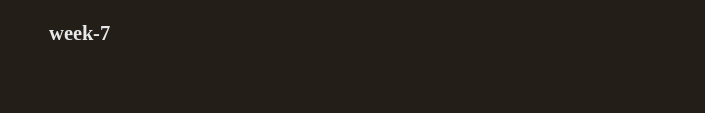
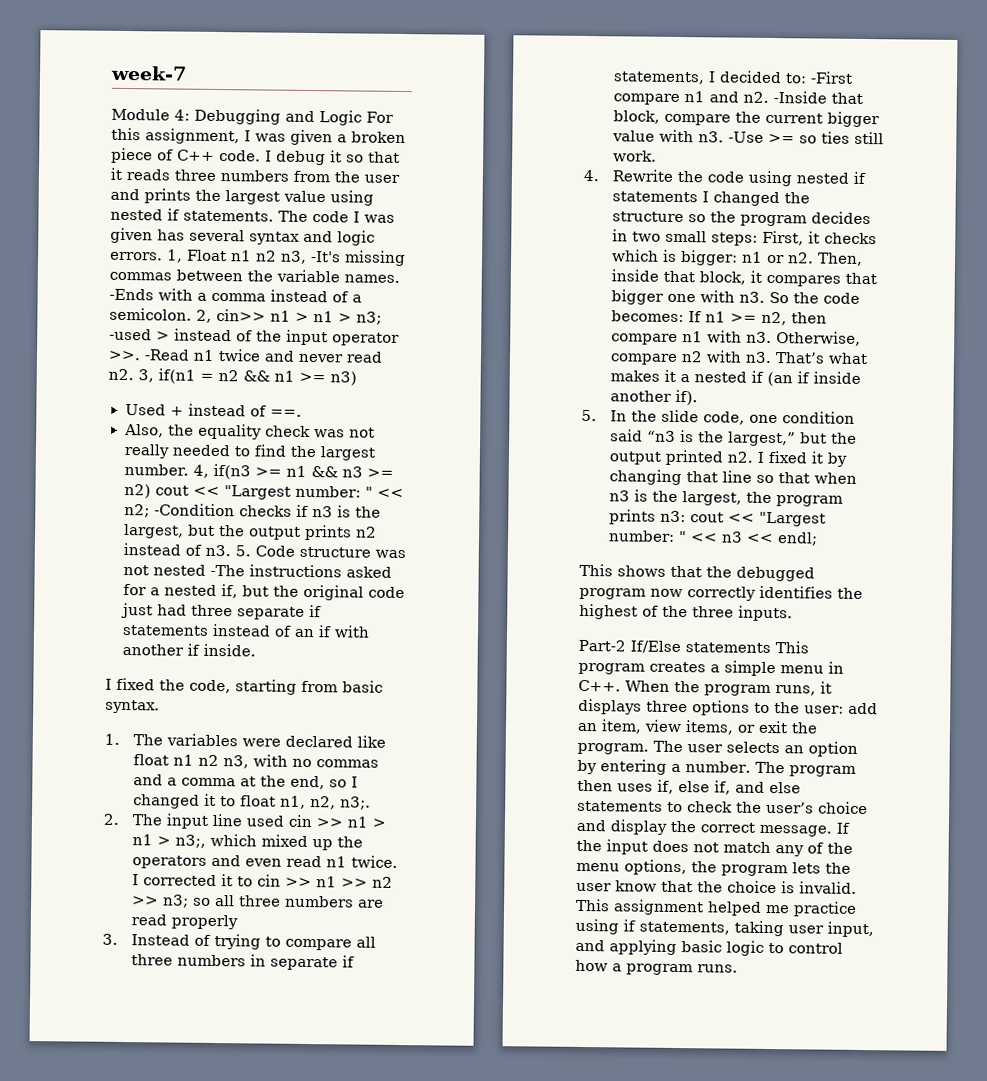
+ Module 4: Debugging and Logic For this assignment, I was given a broken piece of C++ code. I debug it so that it reads three numbers from the user and prints the largest value using nested if statements. The code I was given has several syntax and logic errors. 1, Float n1 n2 n3, -It's missing commas between the variable names. -Ends with a comma instead of a semicolon. 2, cin>> n1 > n1 > n3; -used > instead of the input operator >>. -Read n1 twice and never read n2. 3, if(n1 = n2 && n1 >= n3)
+ Used + instead of ==.
+ Also, the equality check was not really needed to find the largest number. 4, if(n3 >= n1 && n3 >= n2) cout << "Largest number: " << n2; -Condition checks if n3 is the largest, but the output prints n2 instead of n3. 5. Code structure was not nested -The instructions asked for a nested if, but the original code just had three separate if statements instead of an if with another if inside.
+ I fixed the code, starting from basic syntax.
+ 1. The variables were declared like float n1 n2 n3, with no commas and a comma at the end, so I changed it to float n1, n2, n3;.
+ 2. The input line used cin >> n1 > n1 > n3;, which mixed up the operators and even read n1 twice. I corrected it to cin >> n1 >> n2 >> n3; so all three numbers are read properly
+ 3. Instead of trying to compare all three numbers in separate if statements, I decided to: -First compare n1 and n2. -Inside that block, compare the current bigger value with n3. -Use >= so ties still work.
+ 4. Rewrite the code using nested if statements I changed the structure so the program decides in two small steps: First, it checks which is bigger: n1 or n2. Then, inside that block, it compares that bigger one with n3. So the code becomes: If n1 >= n2, then compare n1 with n3. Otherwise, compare n2 with n3. That’s what makes it a nested if (an if inside another if).
+ 5. In the slide code, one condition said “n3 is the largest,” but the output printed n2. I fixed it by changing that line so that when n3 is the largest, the program prints n3: cout << "Largest number: " << n3 << endl;
+ This shows that the debugged program now correctly identifies the highest of the three inputs.
+ Part-2 If/Else statements This program creates a simple menu in C++. When the program runs, it displays three options to the user: add an item, view items, or exit the program. The user selects an option by entering a number. The program then uses if, else if, and else statements to check the user’s choice and display the correct message. If the input does not match any of the menu options, the program lets the user know that the choice is invalid. This assignment helped me practice using if statements, taking user input, and applying basic logic to control how a program runs.

